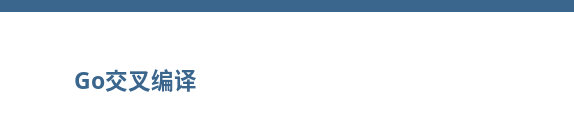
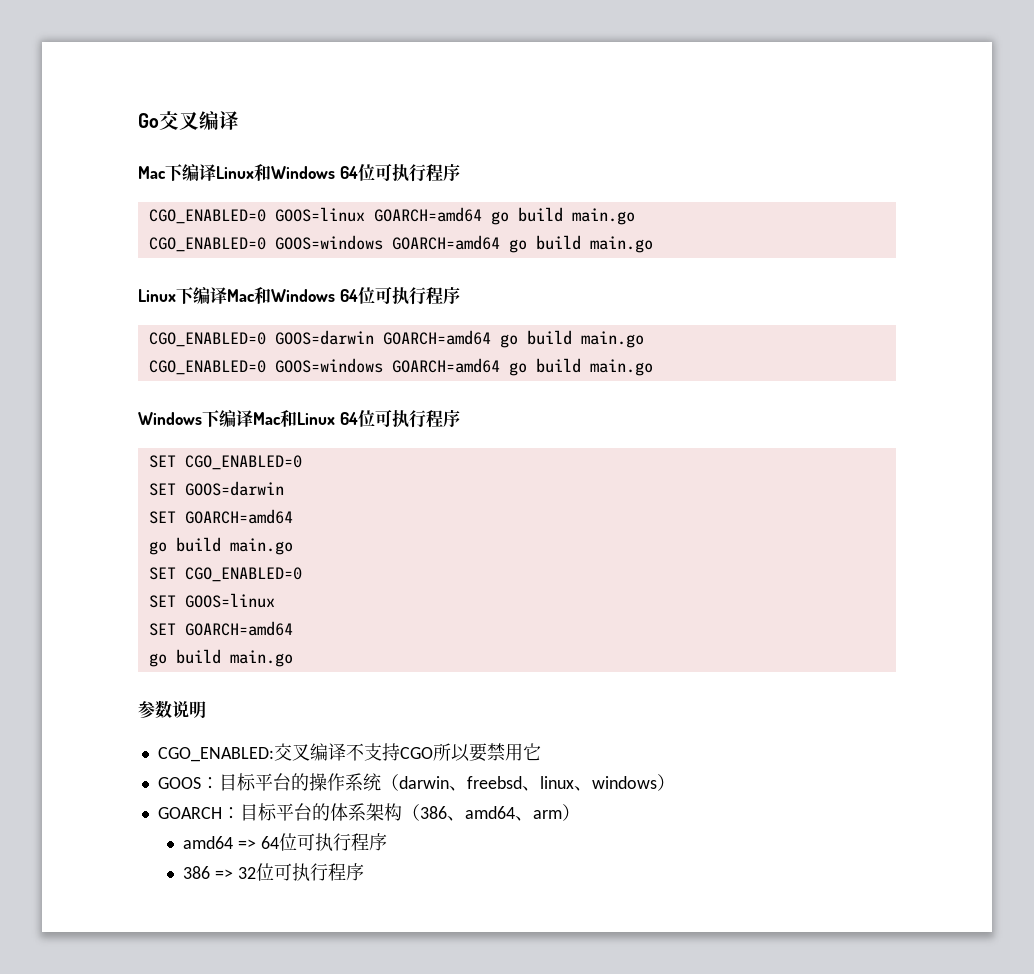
+ Mac下编译Linux和Windows 64位可执行程序
+ CGO_ENABLED=0 GOOS=linux GOARCH=amd64 go build main.go
+ CGO_ENABLED=0 GOOS=windows GOARCH=amd64 go build main.go
+ Linux下编译Mac和Windows 64位可执行程序
+ CGO_ENABLED=0 GOOS=darwin GOARCH=amd64 go build main.go
+ CGO_ENABLED=0 GOOS=windows GOARCH=amd64 go build main.go
+ Windows下编译Mac和Linux 64位可执行程序
+ SET CGO_ENABLED=0
+ SET GOOS=darwin
+ SET GOARCH=amd64
+ go build main.go
+ SET CGO_ENABLED=0
+ SET GOOS=linux
+ SET GOARCH=amd64
+ go build main.go
+ 参数说明
+ CGO_ENABLED:交叉编译不支持CGO所以要禁用它
+ GOOS：目标平台的操作系统（darwin、freebsd、linux、windows）
+ GOARCH：目标平台的体系架构（386、amd64、arm）
+ amd64 => 64位可执行程序
+ 386 => 32位可执行程序

